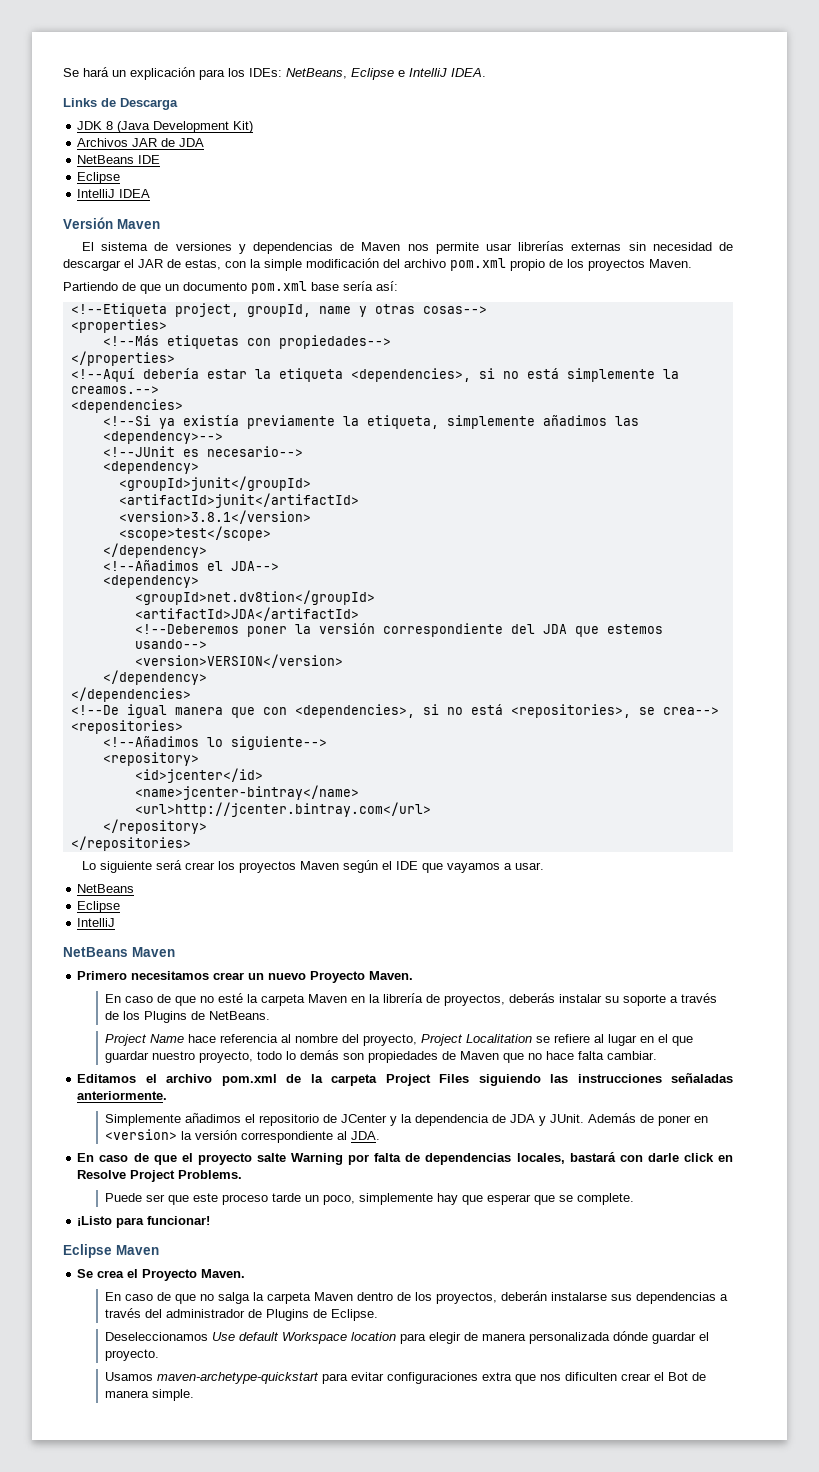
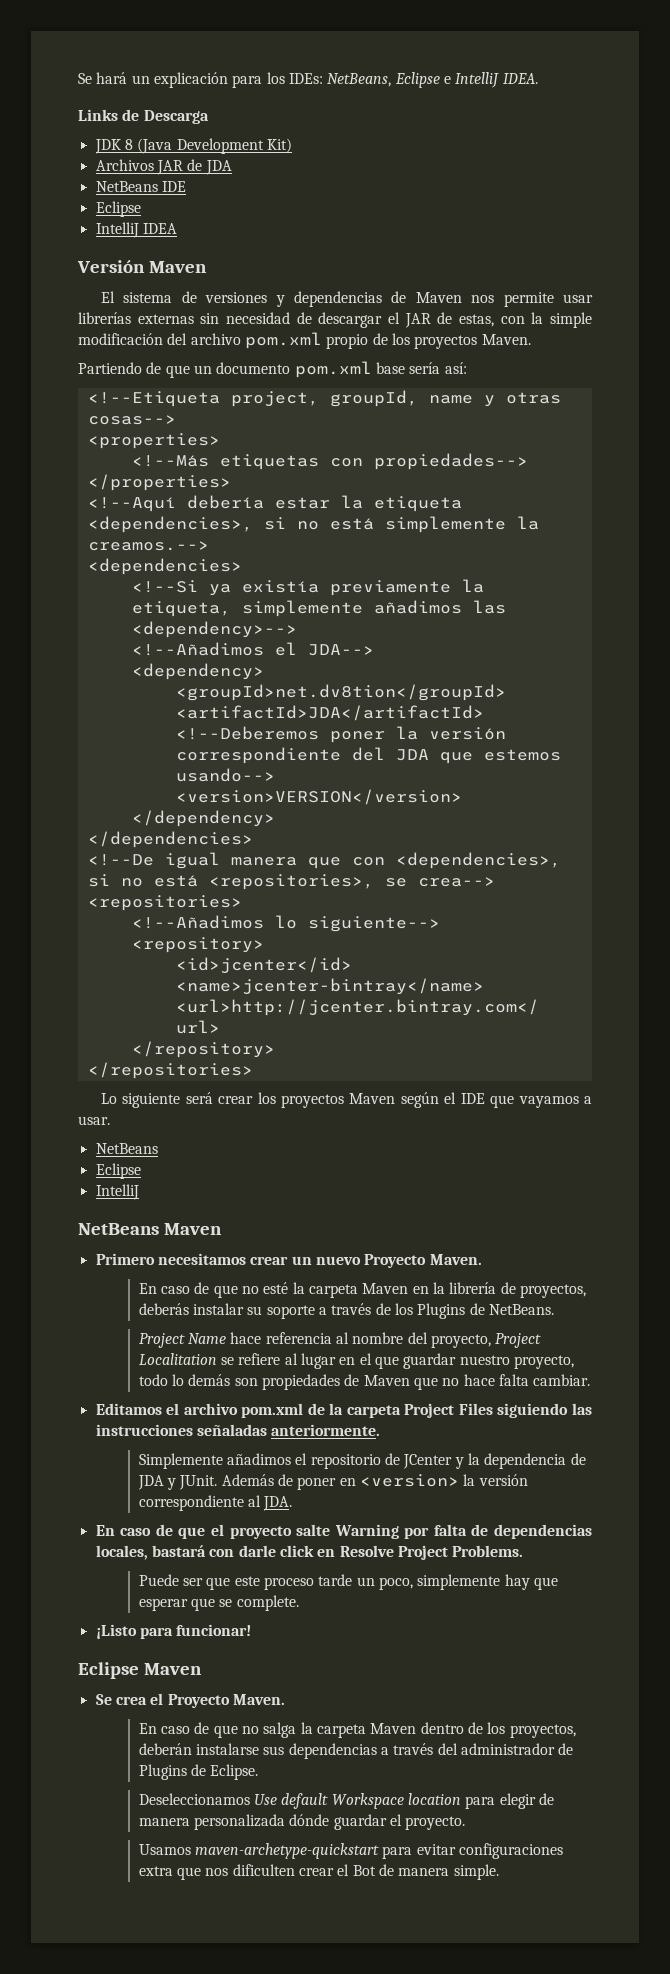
- <!--JUnit es necesario-->
- <dependency>
- <groupId>junit</groupId>
- <artifactId>junit</artifactId>
- <version>3.8.1</version>
- <scope>test</scope>
- </dependency>

